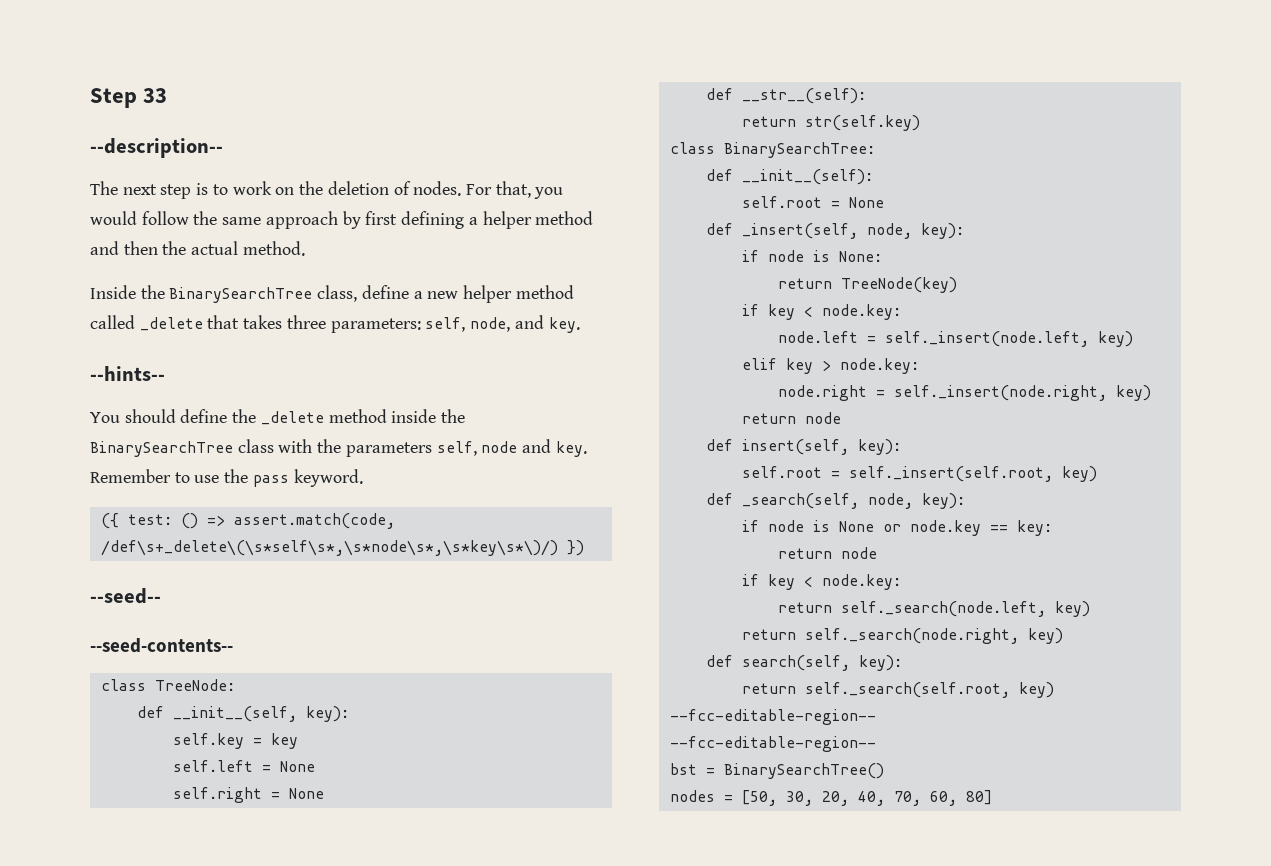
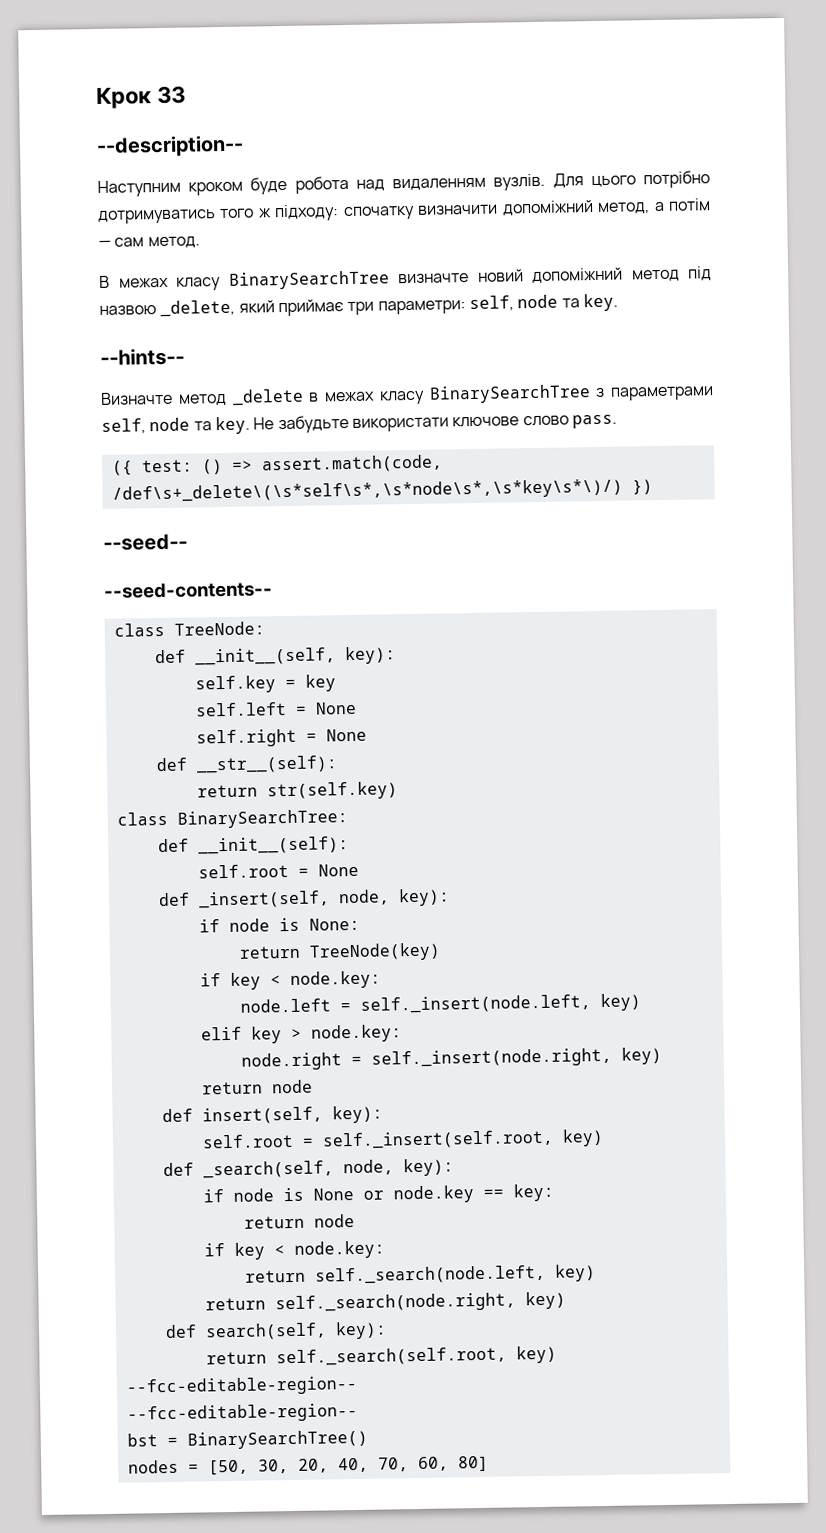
- Step 33
+ Крок 33
- The next step is to work on the deletion of nodes. For that, you would follow the same approach by first defining a helper method and then the actual method.
- Inside the BinarySearchTree class, define a new helper method called _delete that takes three parameters: self, node, and key.
+ Наступним кроком буде робота над видаленням вузлів. Для цього потрібно дотримуватись того ж підходу: спочатку визначити допоміжний метод, а потім — сам метод.
+ В межах класу BinarySearchTree визначте новий допоміжний метод під назвою _delete, який приймає три параметри: self, node та key.
  --hints--
- You should define the _delete method inside the BinarySearchTree class with the parameters self, node and key. Remember to use the pass keyword.
+ Визначте метод _delete в межах класу BinarySearchTree з параметрами self, node та key. Не забудьте використати ключове слово pass.

